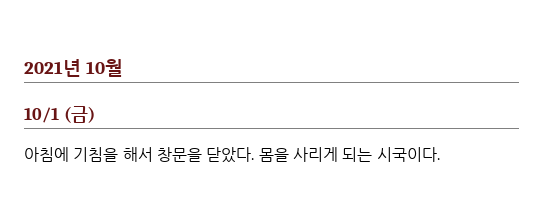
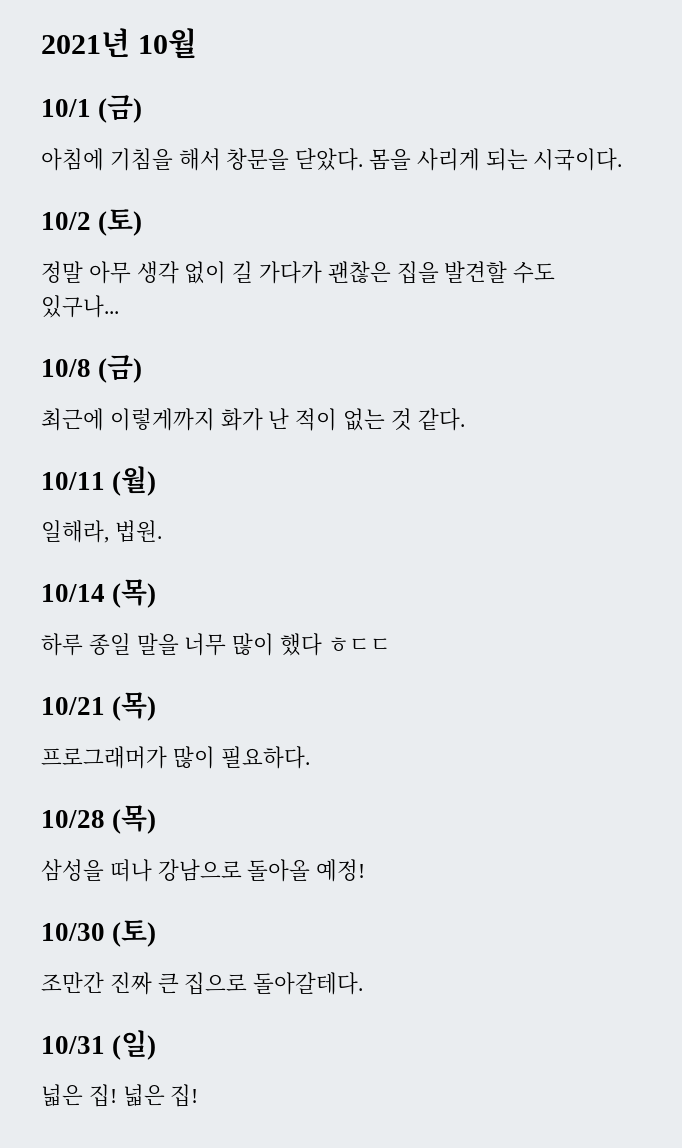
+ 10/2 (토)
+ 정말 아무 생각 없이 길 가다가 괜찮은 집을 발견할 수도 있구나...
+ 10/8 (금)
+ 최근에 이렇게까지 화가 난 적이 없는 것 같다.
+ 10/11 (월)
+ 일해라, 법원.
+ 10/14 (목)
+ 하루 종일 말을 너무 많이 했다 ㅎㄷㄷ
+ 10/21 (목)
+ 프로그래머가 많이 필요하다.
+ 10/28 (목)
+ 삼성을 떠나 강남으로 돌아올 예정!
+ 10/30 (토)
+ 조만간 진짜 큰 집으로 돌아갈테다.
+ 10/31 (일)
+ 넓은 집! 넓은 집!

